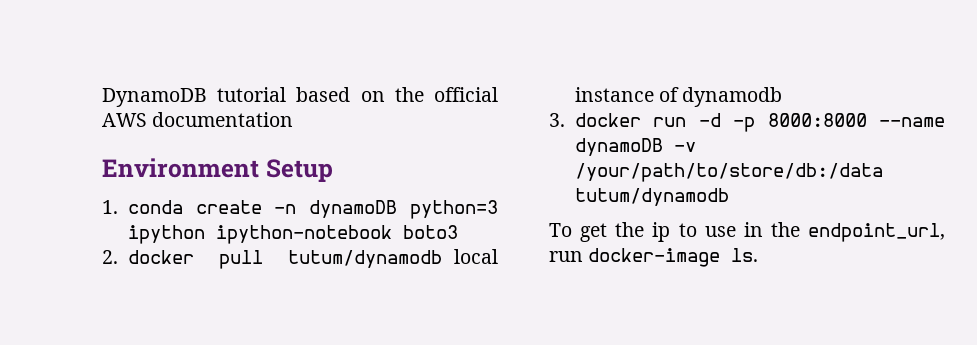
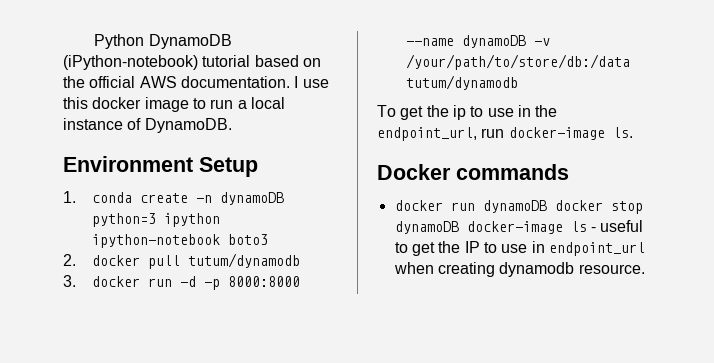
- DynamoDB tutorial based on the official AWS documentation
+ Python DynamoDB (iPython-notebook) tutorial based on the official AWS documentation. I use this docker image to run a local instance of DynamoDB.
- 2. docker pull tutum/dynamodb local instance of dynamodb
+ 2. docker pull tutum/dynamodb
+ Docker commands
+ docker run dynamoDB docker stop dynamoDB docker-image ls - useful to get the IP to use in endpoint_url when creating dynamodb resource.

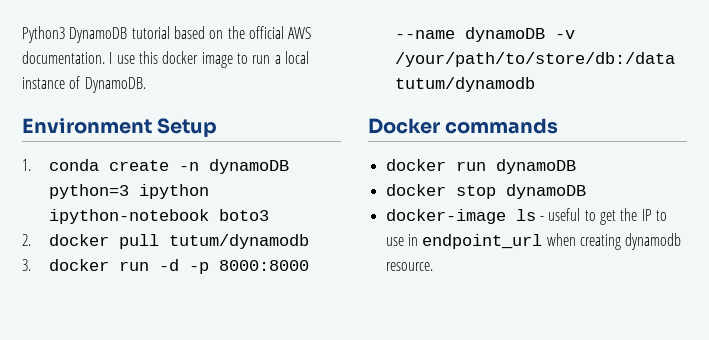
- Python DynamoDB (iPython-notebook) tutorial based on the official AWS documentation.
+ Python3 DynamoDB tutorial based on the official AWS documentation.
- To get the ip to use in the endpoint_url, run docker-image ls.
- docker run dynamoDB docker stop dynamoDB docker-image ls - useful to get the IP to use in endpoint_url when creating dynamodb resource.
+ docker run dynamoDB
+ docker stop dynamoDB
+ docker-image ls - useful to get the IP to use in endpoint_url when creating dynamodb resource.

